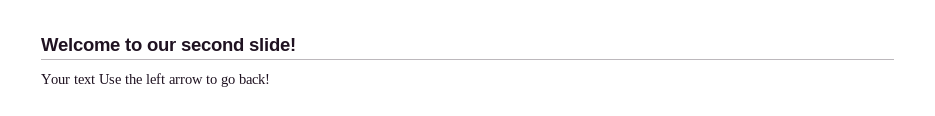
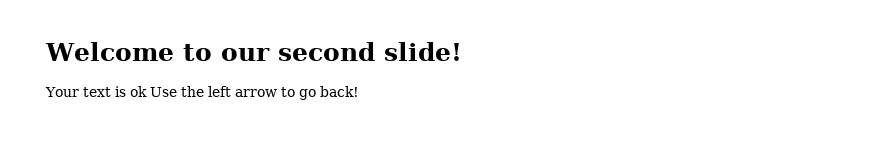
- Your text Use the left arrow to go back!
+ Your text is ok Use the left arrow to go back!

